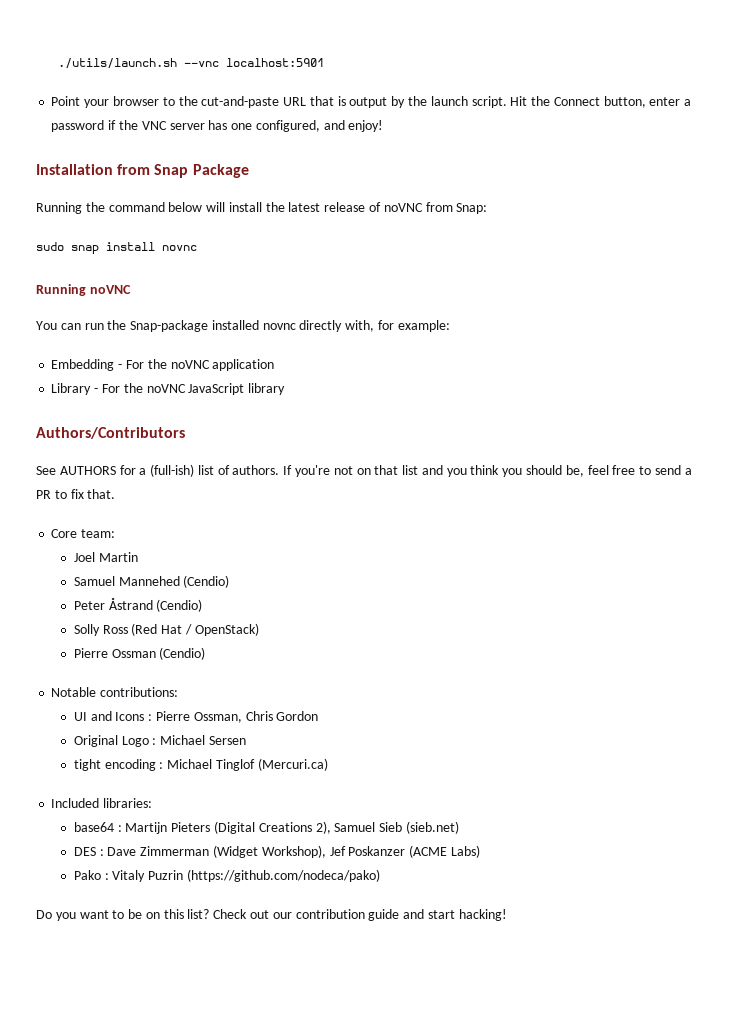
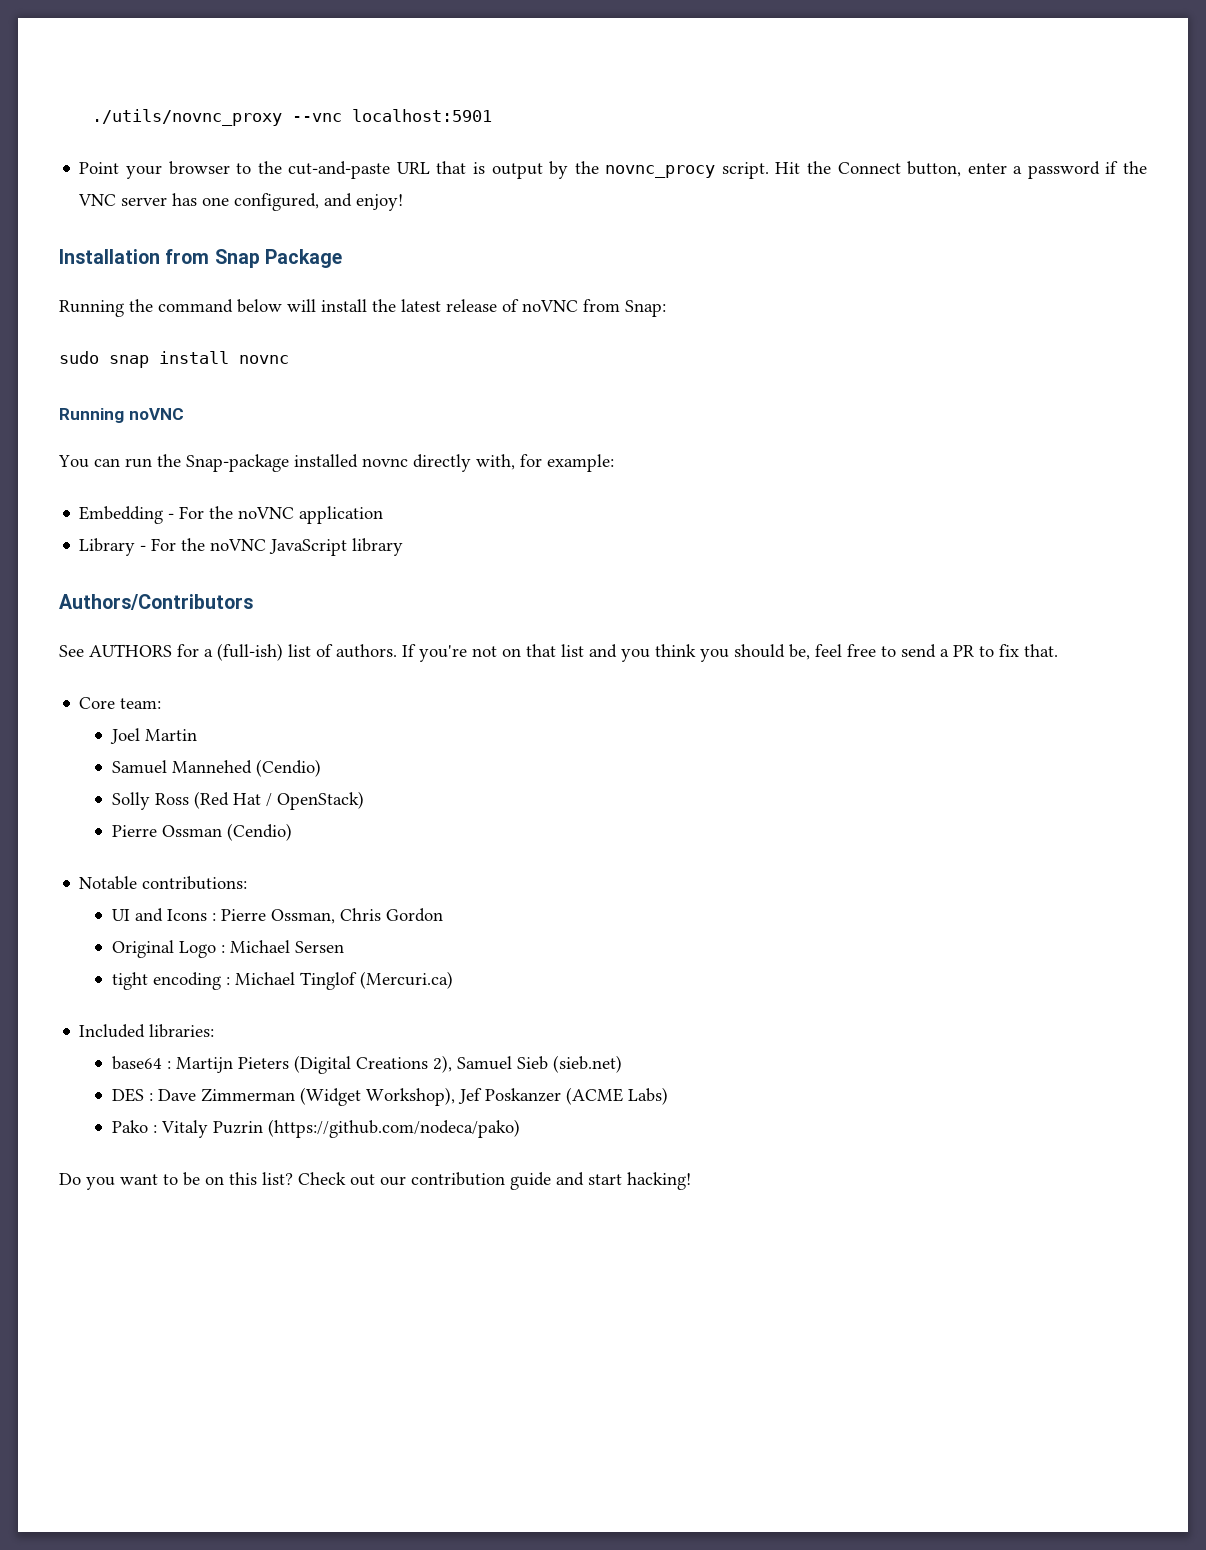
- ./utils/launch.sh --vnc localhost:5901
+ ./utils/novnc_proxy --vnc localhost:5901
- Point your browser to the cut-and-paste URL that is output by the launch script.
+ Point your browser to the cut-and-paste URL that is output by the novnc_procy script.
- Peter Åstrand (Cendio)

